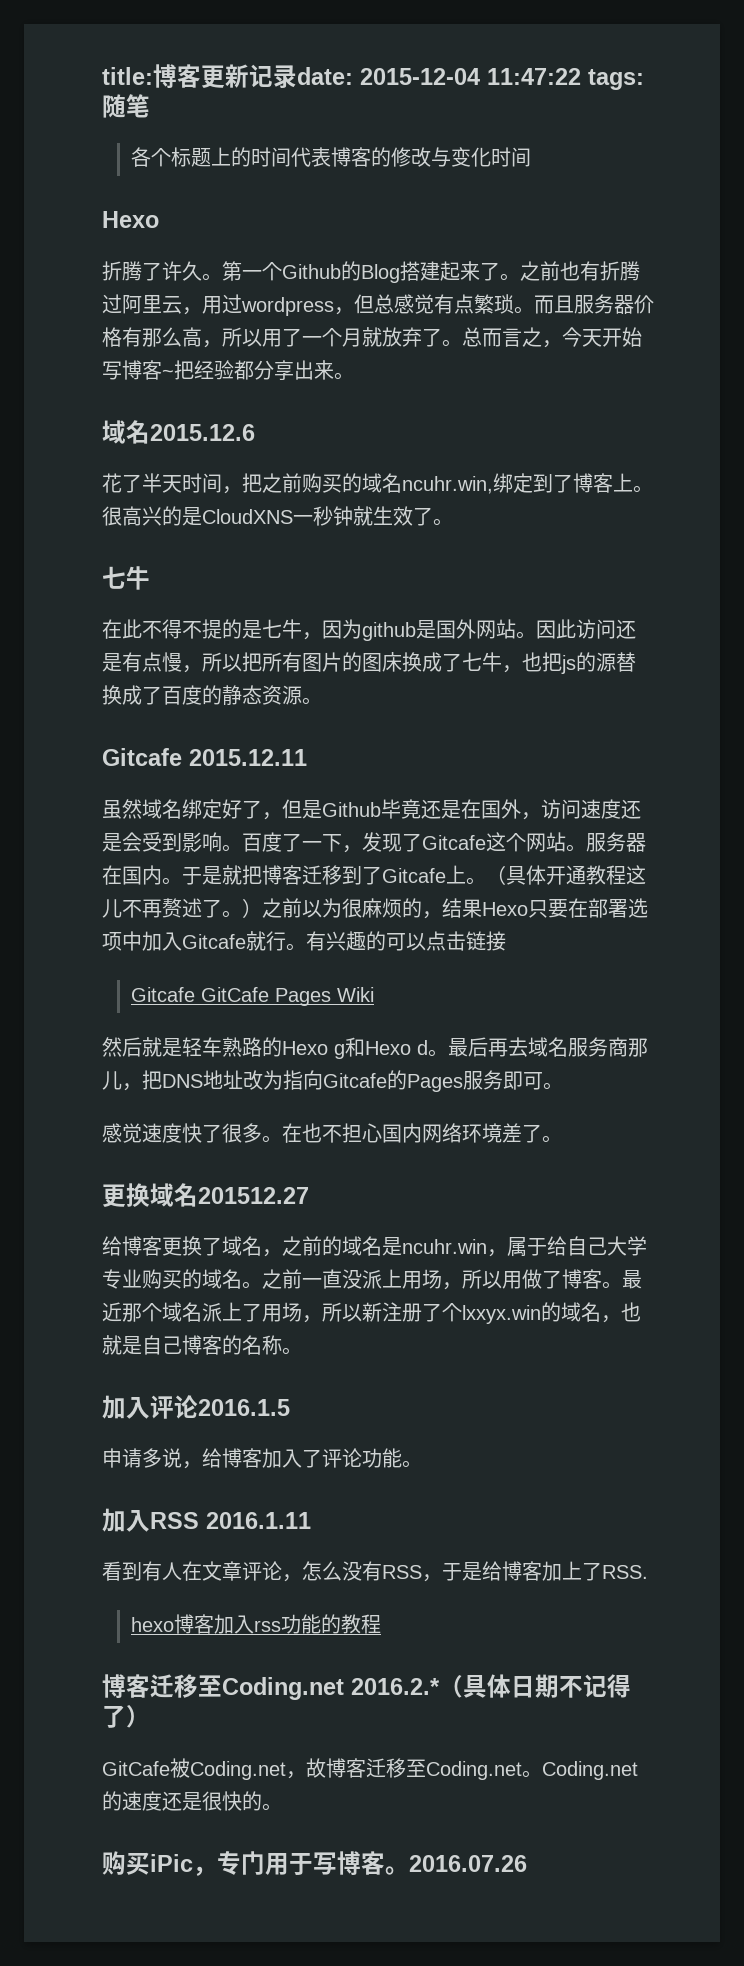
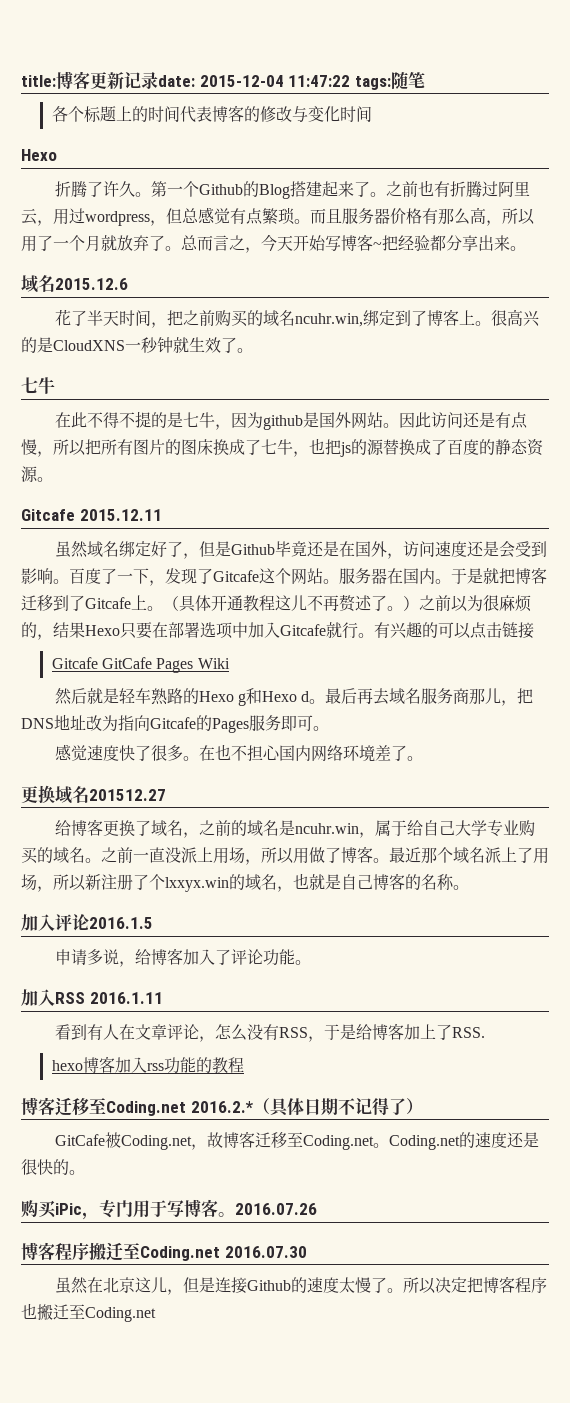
+ 博客程序搬迁至Coding.net 2016.07.30
+ 虽然在北京这儿，但是连接Github的速度太慢了。所以决定把博客程序也搬迁至Coding.net

